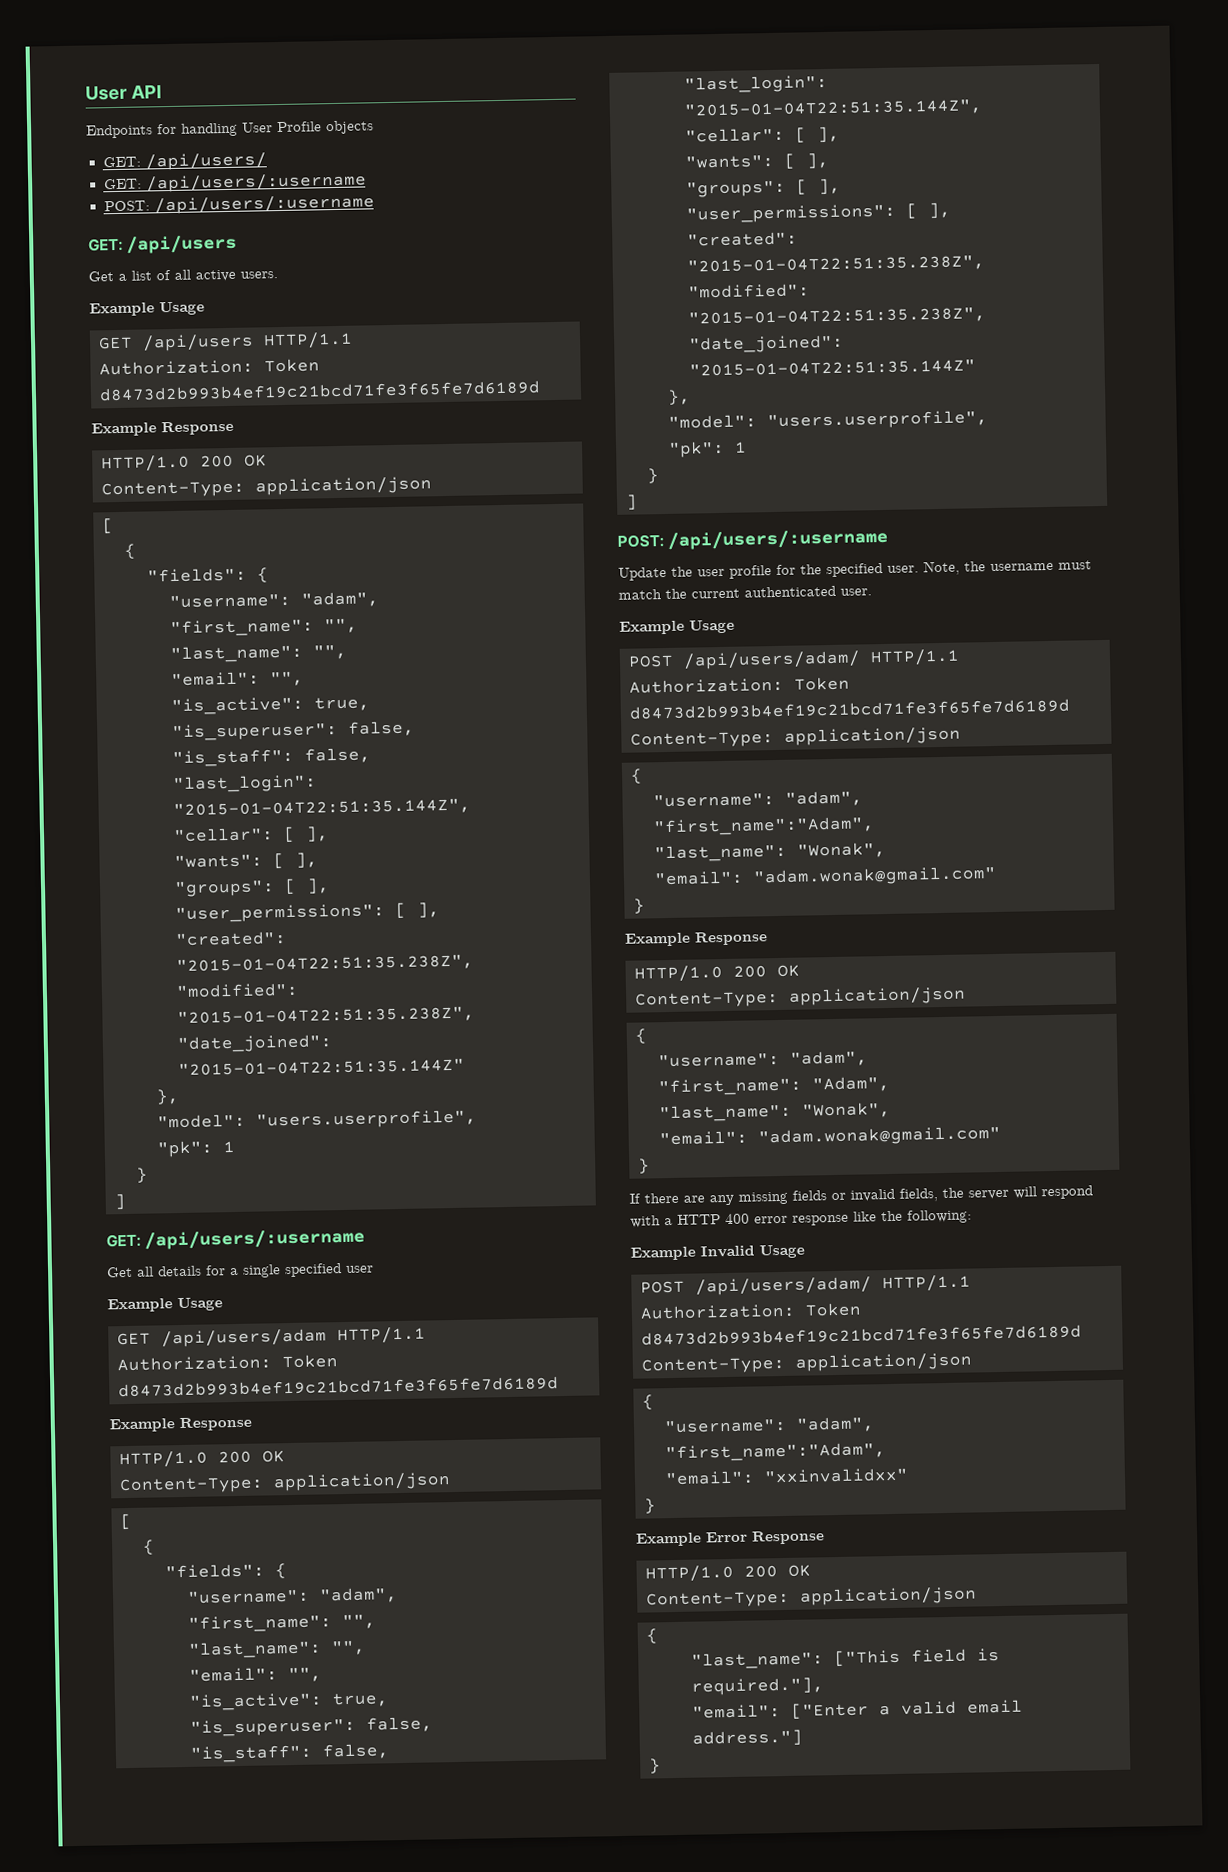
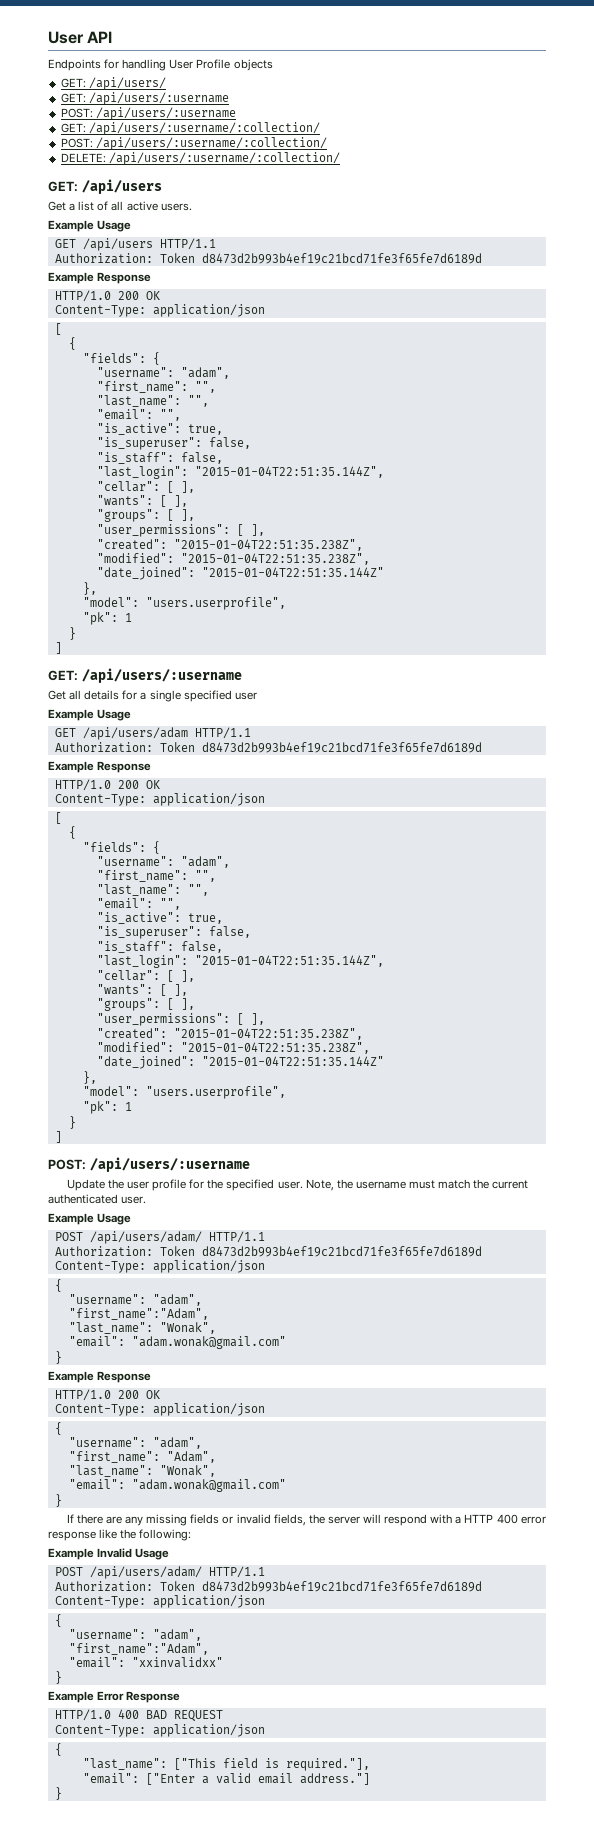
+ GET: /api/users/:username/:collection/
+ POST: /api/users/:username/:collection/
+ DELETE: /api/users/:username/:collection/
  Example Error Response
- HTTP/1.0 200 OK
+ HTTP/1.0 400 BAD REQUEST

